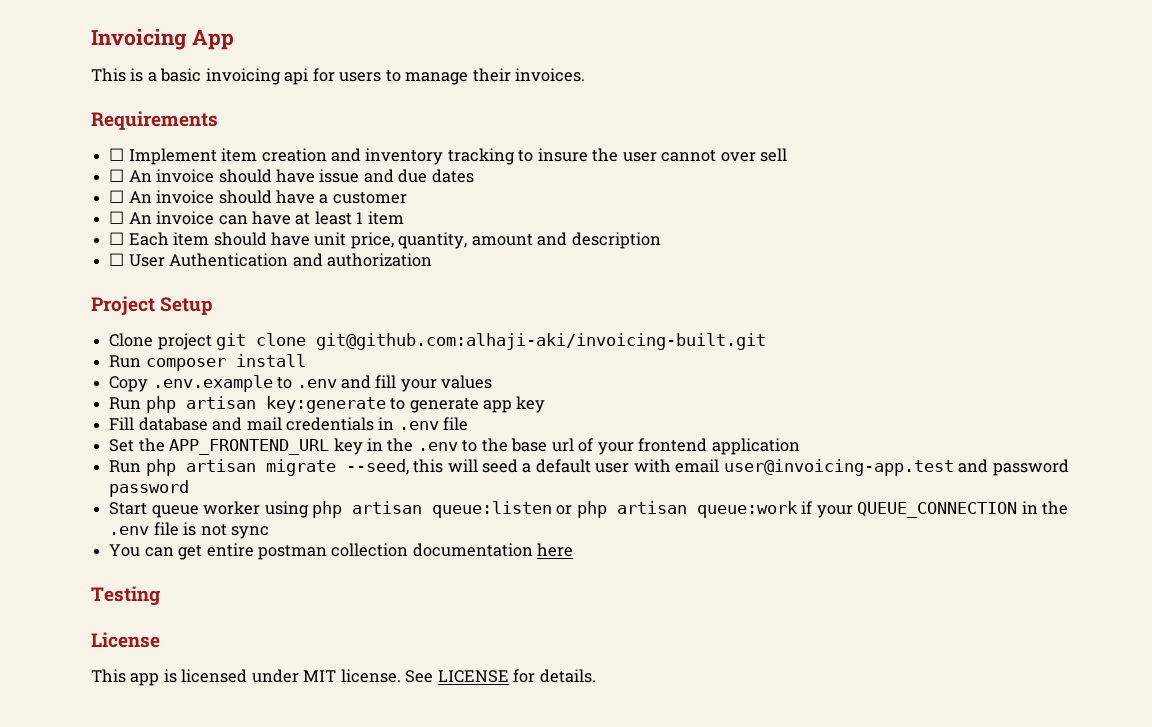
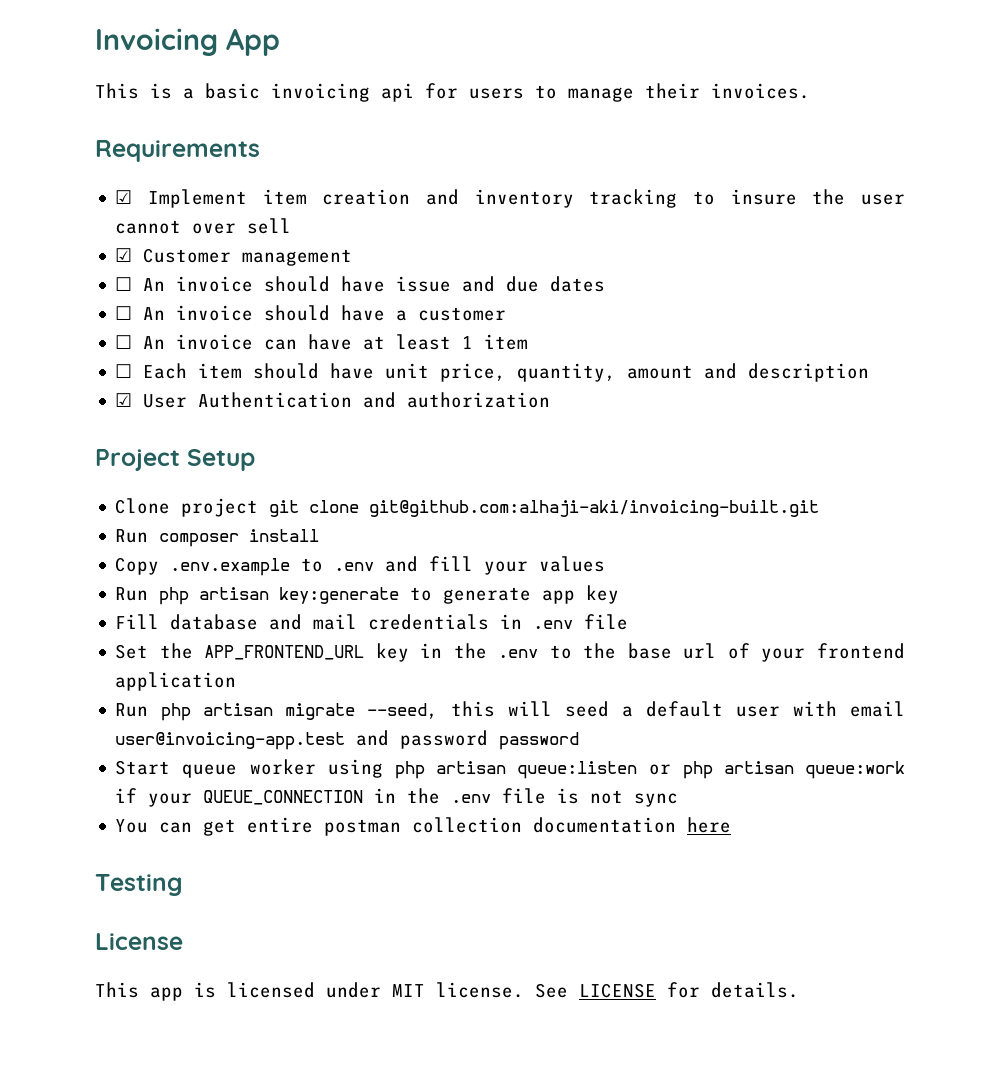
- ☐ Implement item creation and inventory tracking to insure the user cannot over sell
+ ☑ Implement item creation and inventory tracking to insure the user cannot over sell
+ ☑ Customer management
- ☐ User Authentication and authorization
+ ☑ User Authentication and authorization

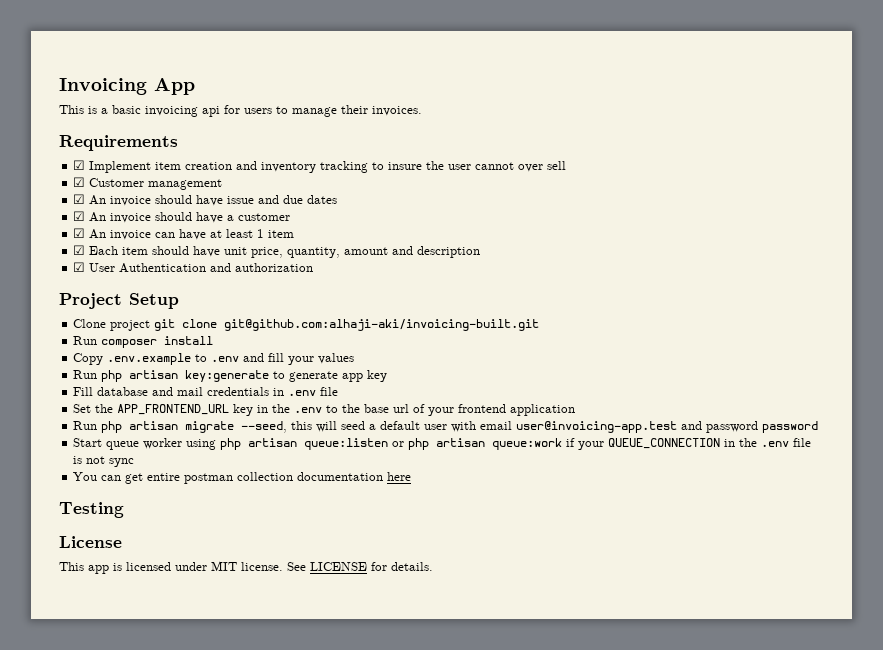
- ☐ An invoice should have issue and due dates
+ ☑ An invoice should have issue and due dates
- ☐ An invoice should have a customer
+ ☑ An invoice should have a customer
- ☐ An invoice can have at least 1 item
+ ☑ An invoice can have at least 1 item
- ☐ Each item should have unit price, quantity, amount and description
+ ☑ Each item should have unit price, quantity, amount and description

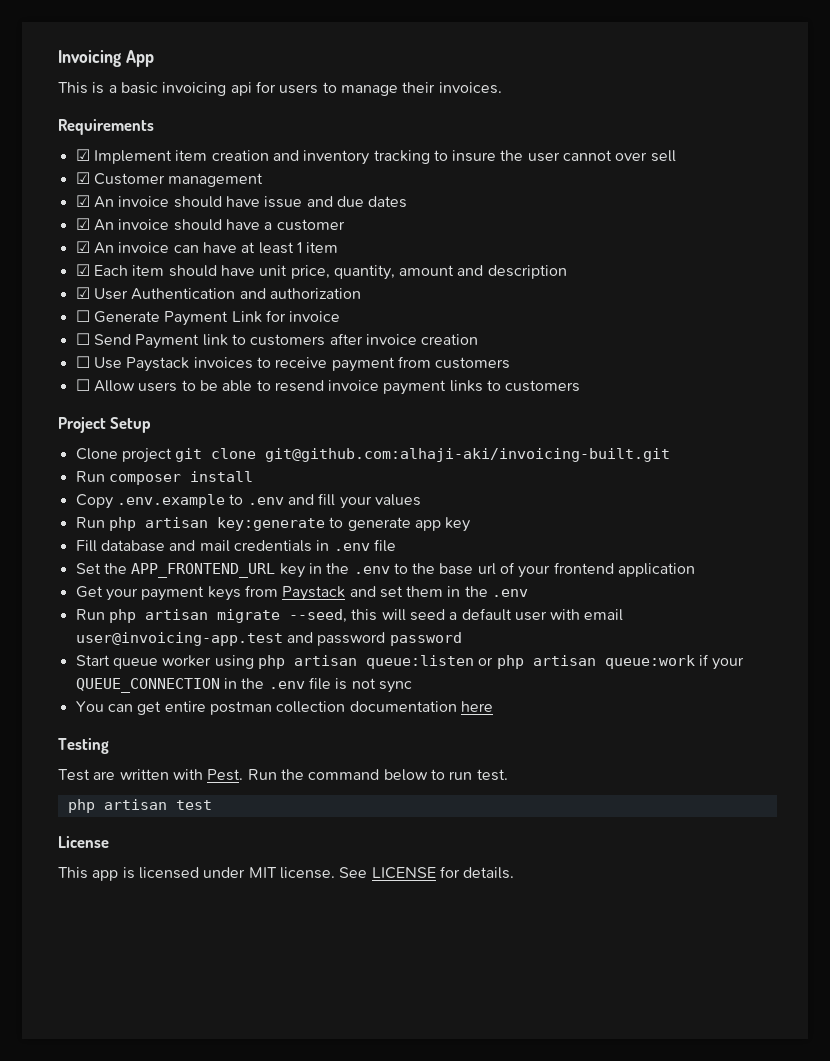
+ ☐ Generate Payment Link for invoice
+ ☐ Send Payment link to customers after invoice creation
+ ☐ Use Paystack invoices to receive payment from customers
+ ☐ Allow users to be able to resend invoice payment links to customers
+ Get your payment keys from Paystack and set them in the .env
+ Test are written with Pest. Run the command below to run test.
+ php artisan test

